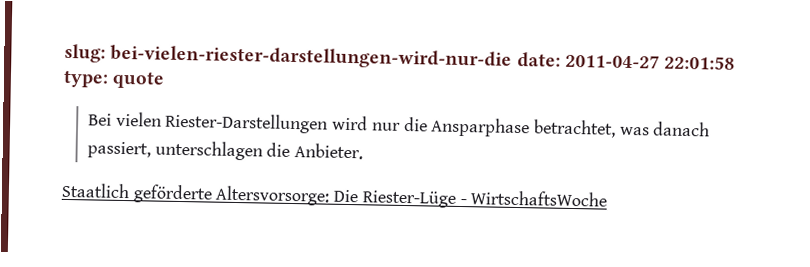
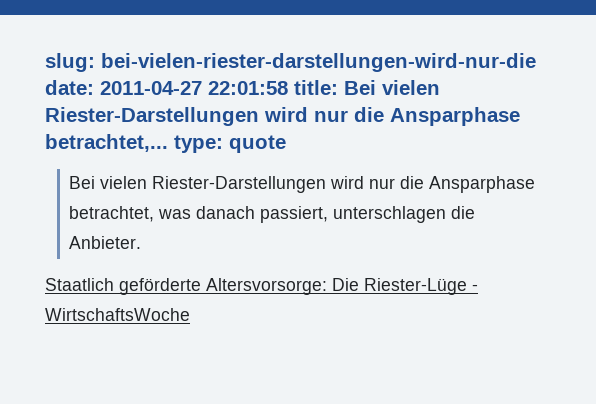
- slug: bei-vielen-riester-darstellungen-wird-nur-die date: 2011-04-27 22:01:58 type: quote
+ slug: bei-vielen-riester-darstellungen-wird-nur-die date: 2011-04-27 22:01:58 title: Bei vielen Riester-Darstellungen wird nur die Ansparphase betrachtet,... type: quote

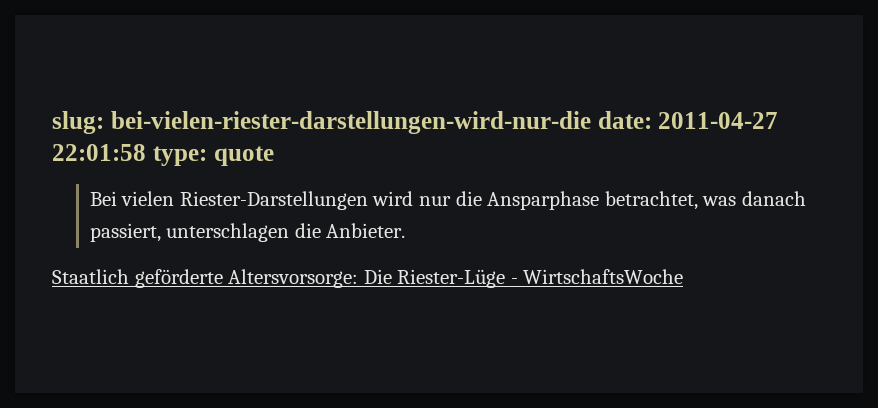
- slug: bei-vielen-riester-darstellungen-wird-nur-die date: 2011-04-27 22:01:58 title: Bei vielen Riester-Darstellungen wird nur die Ansparphase betrachtet,... type: quote
+ slug: bei-vielen-riester-darstellungen-wird-nur-die date: 2011-04-27 22:01:58 type: quote

